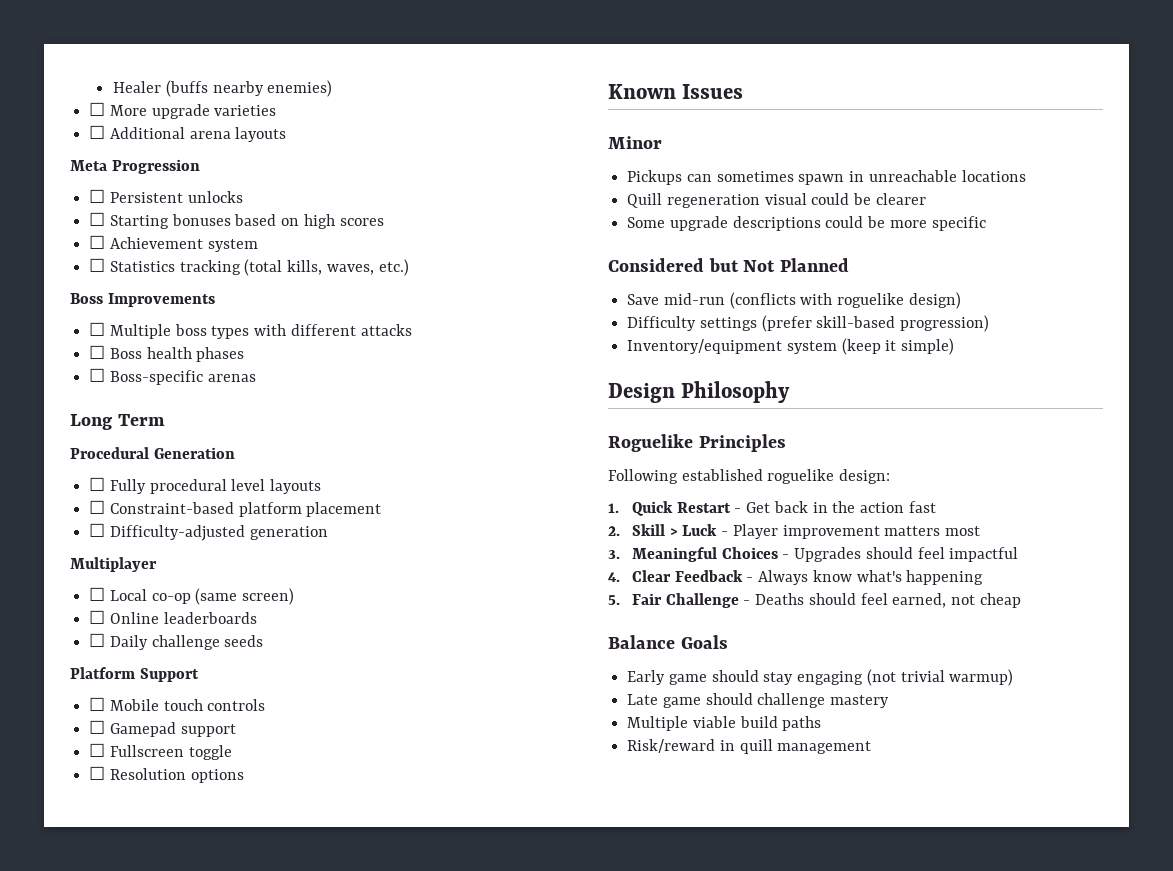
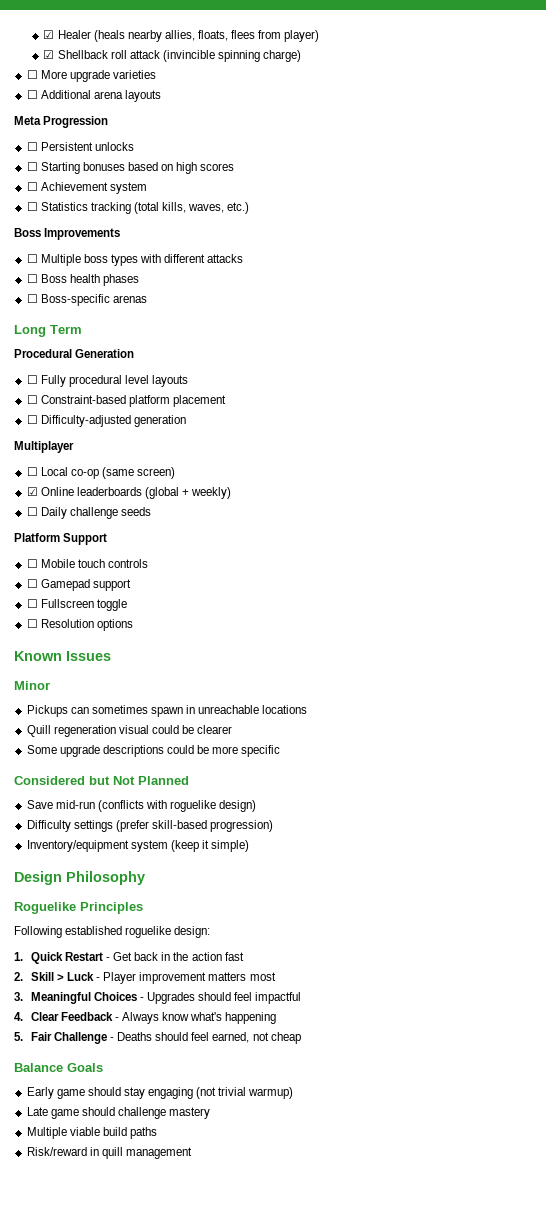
- Healer (buffs nearby enemies)
+ ☑ Healer (heals nearby allies, floats, flees from player)
+ ☑ Shellback roll attack (invincible spinning charge)
- ☐ Online leaderboards
+ ☑ Online leaderboards (global + weekly)

